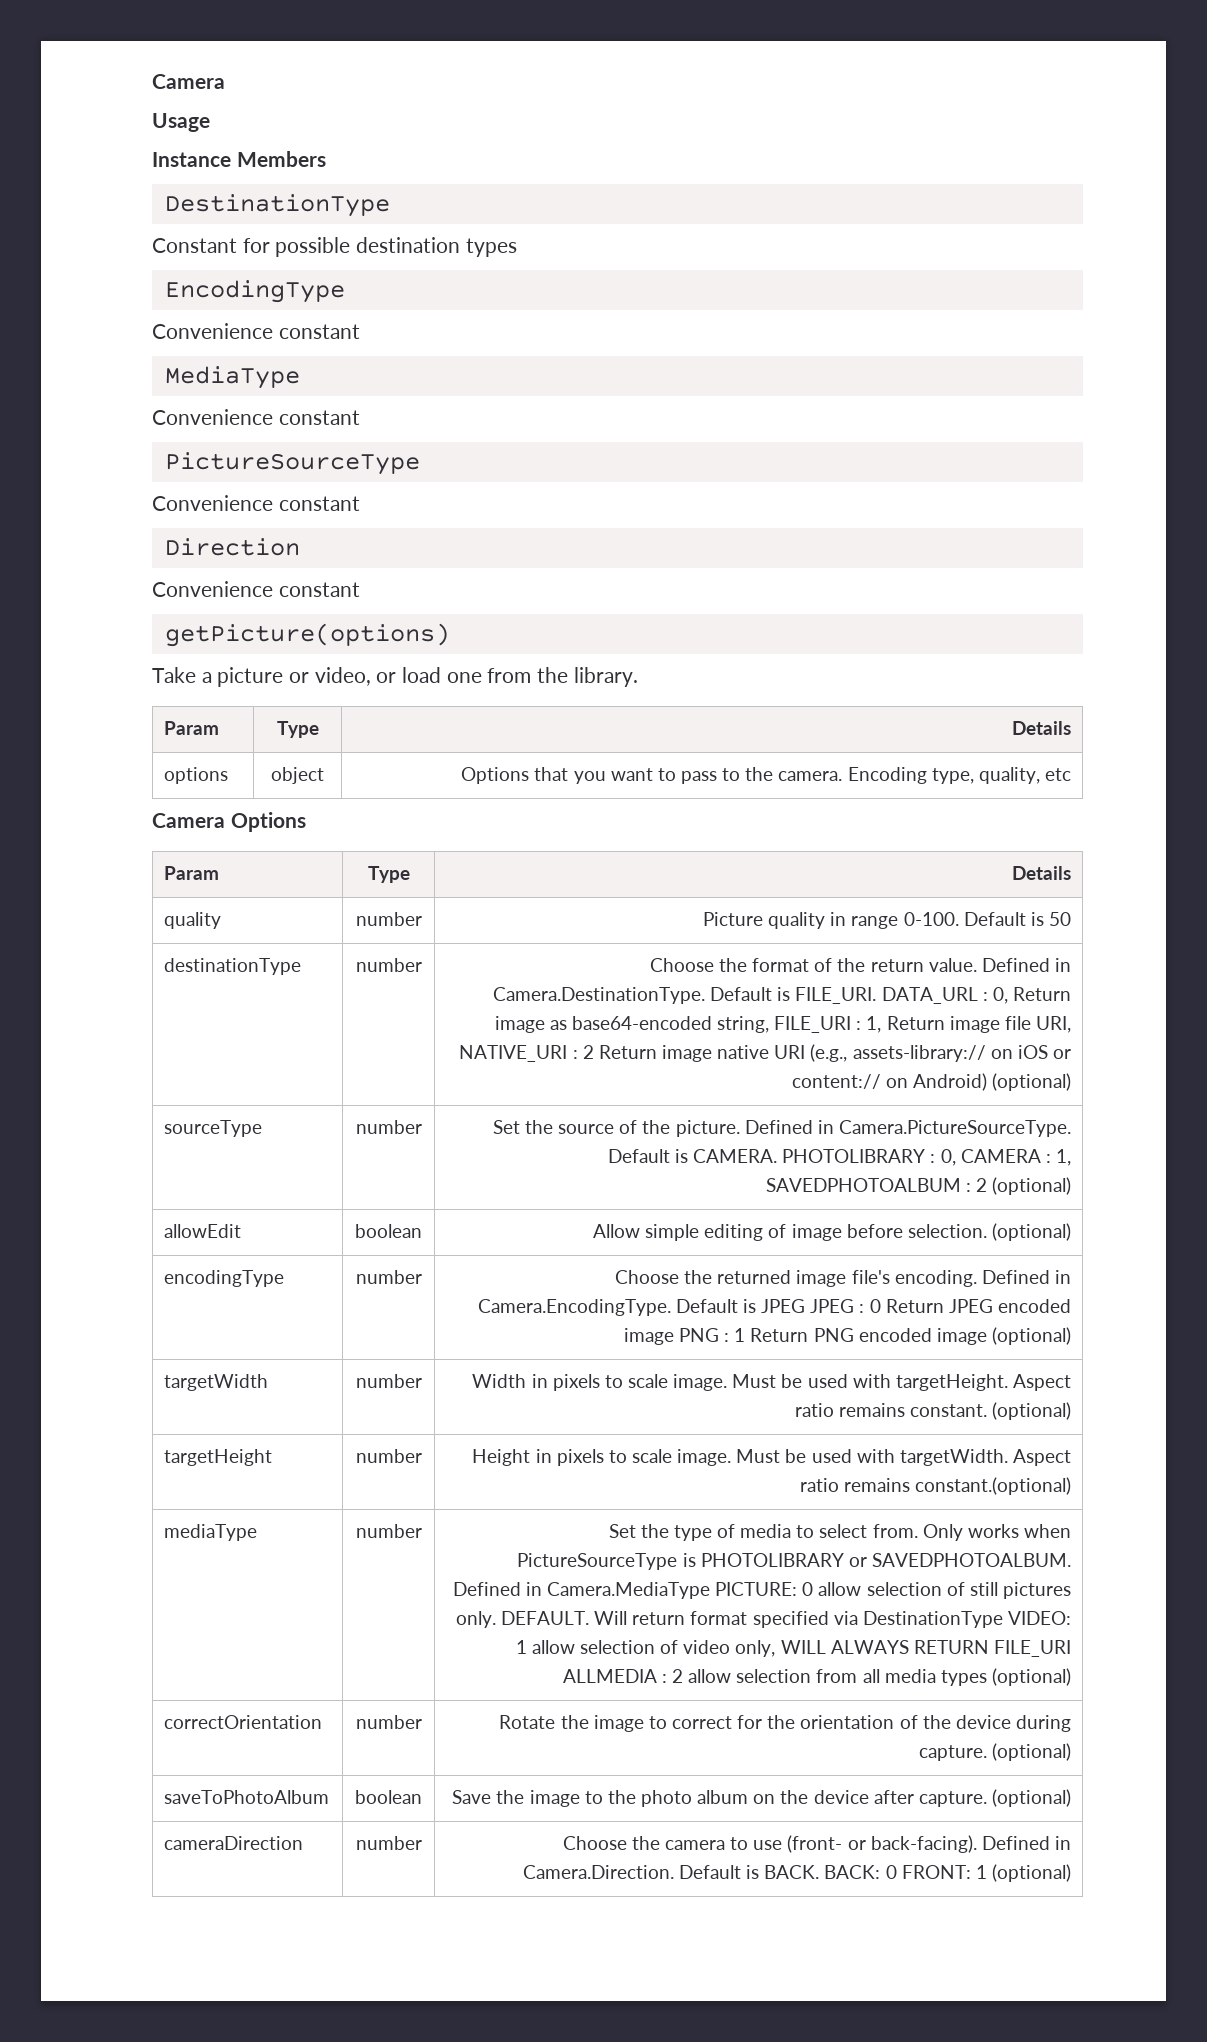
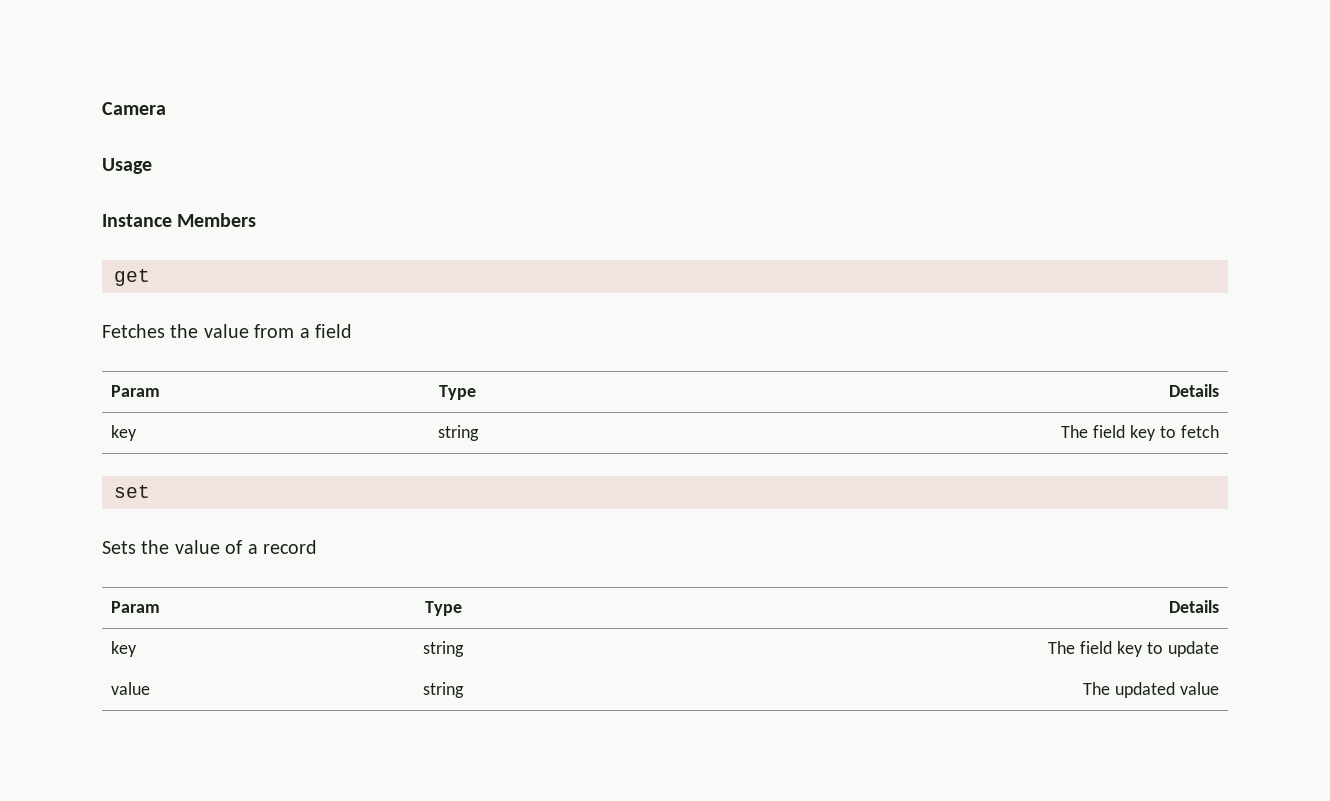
  Instance Members
- DestinationType
- Constant for possible destination types
- EncodingType
- Convenience constant
- MediaType
- Convenience constant
- PictureSourceType
- Convenience constant
- Direction
- Convenience constant
- getPicture(options)
- Take a picture or video, or load one from the library.
+ get
+ Fetches the value from a field
  Param | Type | Details
- options | object | Options that you want to pass to the camera. Encoding type, quality, etc
- Camera Options
+ key | string | The field key to fetch
+ set
+ Sets the value of a record
  Param | Type | Details
- quality | number | Picture quality in range 0-100. Default is 50
- destinationType | number | Choose the format of the return value. Defined in Camera.DestinationType. Default is FILE_URI. DATA_URL : 0, Return image as base64-encoded string, FILE_URI : 1, Return image file URI, NATIVE_URI : 2 Return image native URI (e.g., assets-library:// on iOS or content:// on Android) (optional)
- sourceType | number | Set the source of the picture. Defined in Camera.PictureSourceType. Default is CAMERA. PHOTOLIBRARY : 0, CAMERA : 1, SAVEDPHOTOALBUM : 2 (optional)
- allowEdit | boolean | Allow simple editing of image before selection. (optional)
- encodingType | number | Choose the returned image file's encoding. Defined in Camera.EncodingType. Default is JPEG JPEG : 0 Return JPEG encoded image PNG : 1 Return PNG encoded image (optional)
- targetWidth | number | Width in pixels to scale image. Must be used with targetHeight. Aspect ratio remains constant. (optional)
- targetHeight | number | Height in pixels to scale image. Must be used with targetWidth. Aspect ratio remains constant.(optional)
- mediaType | number | Set the type of media to select from. Only works when PictureSourceType is PHOTOLIBRARY or SAVEDPHOTOALBUM. Defined in Camera.MediaType PICTURE: 0 allow selection of still pictures only. DEFAULT. Will return format specified via DestinationType VIDEO: 1 allow selection of video only, WILL ALWAYS RETURN FILE_URI ALLMEDIA : 2 allow selection from all media types (optional)
- correctOrientation | number | Rotate the image to correct for the orientation of the device during capture. (optional)
- saveToPhotoAlbum | boolean | Save the image to the photo album on the device after capture. (optional)
- cameraDirection | number | Choose the camera to use (front- or back-facing). Defined in Camera.Direction. Default is BACK. BACK: 0 FRONT: 1 (optional)
+ key | string | The field key to update
+ value | string | The updated value

